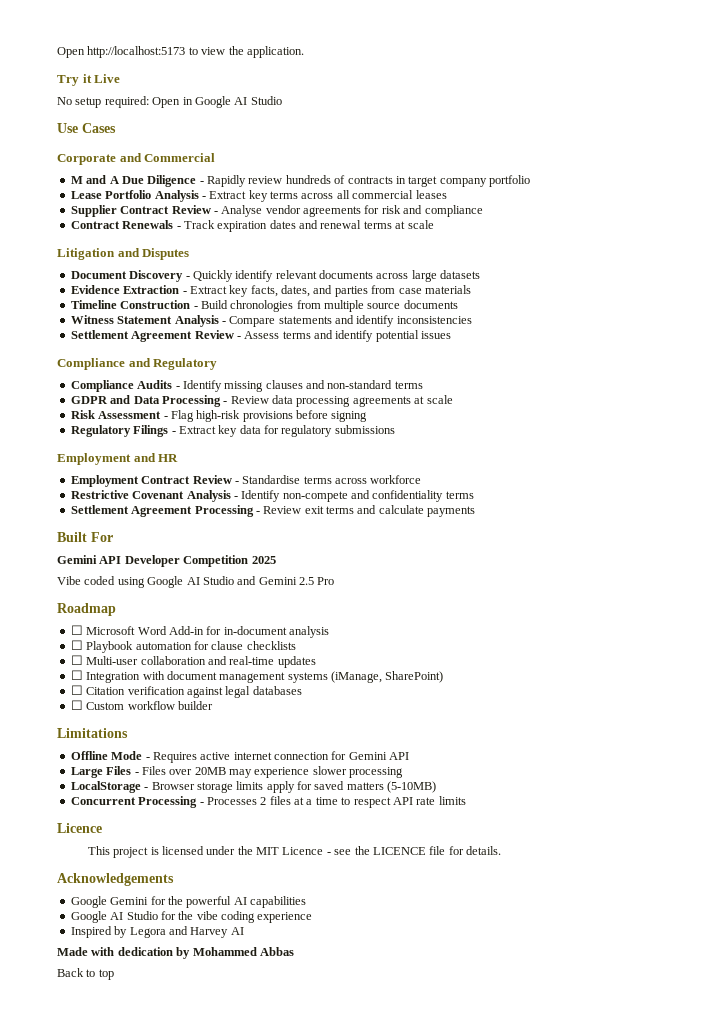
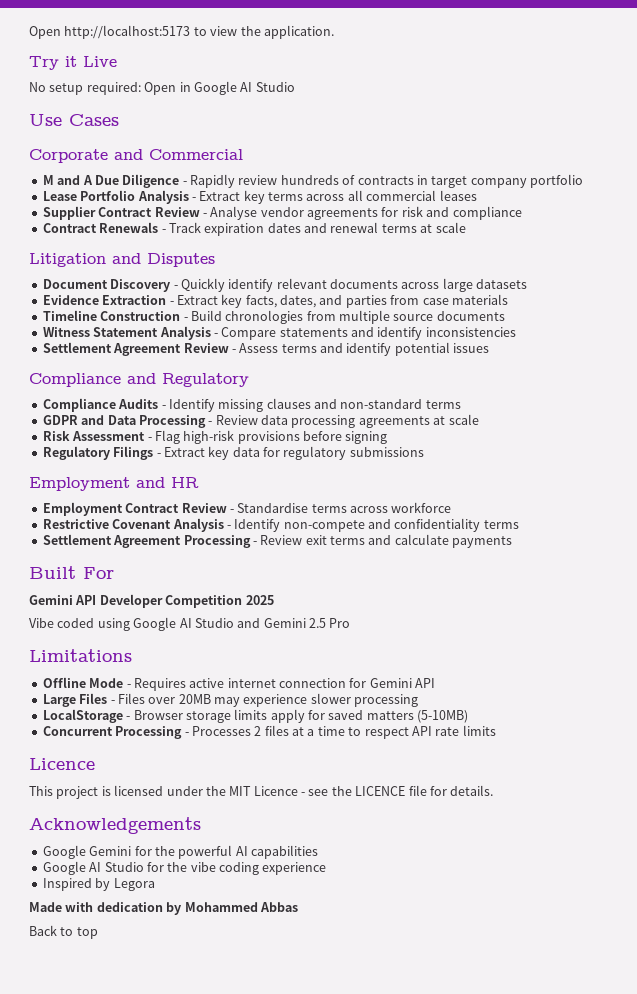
- Roadmap
- ☐ Microsoft Word Add-in for in-document analysis
- ☐ Playbook automation for clause checklists
- ☐ Multi-user collaboration and real-time updates
- ☐ Integration with document management systems (iManage, SharePoint)
- ☐ Citation verification against legal databases
- ☐ Custom workflow builder
- Inspired by Legora and Harvey AI
+ Inspired by Legora

